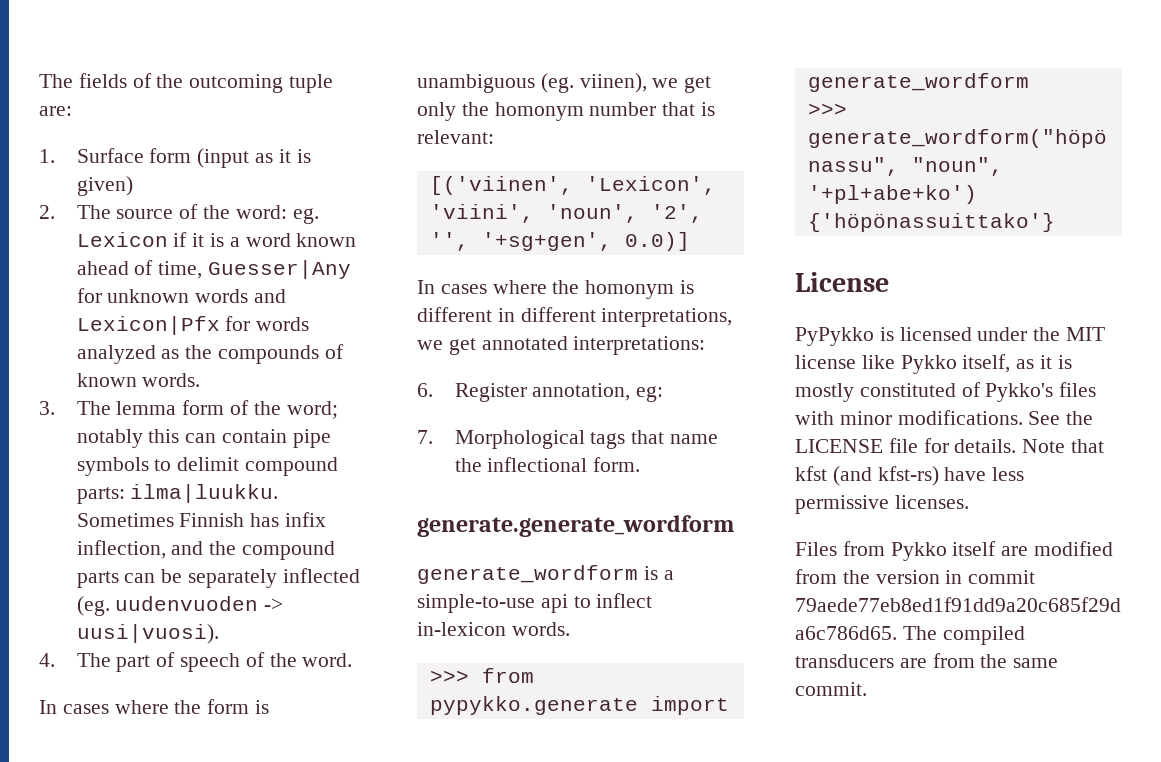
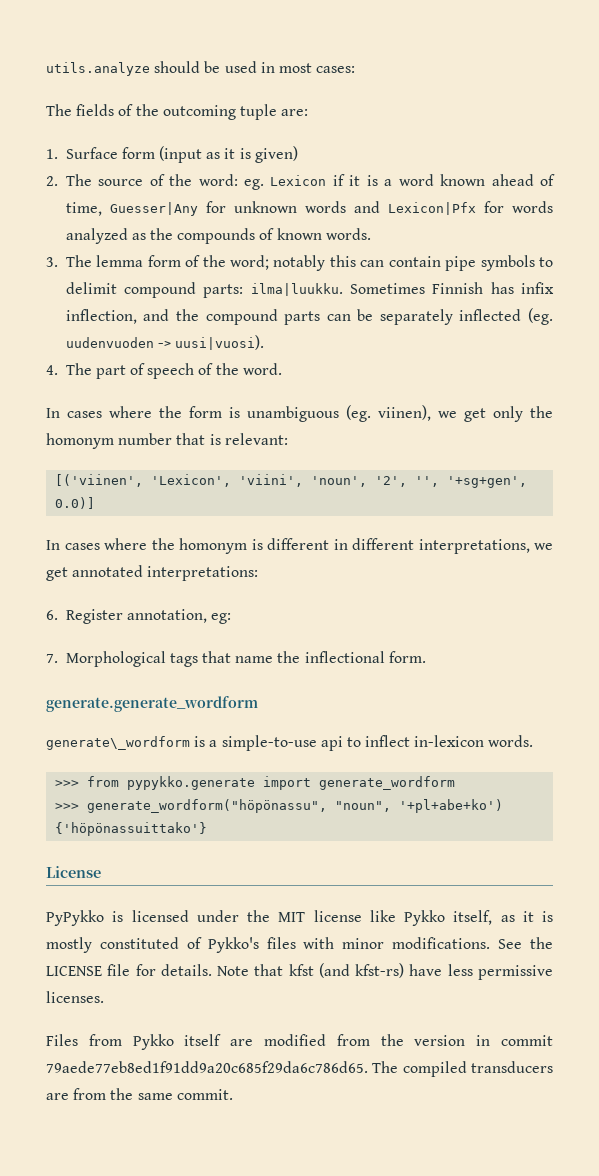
+ utils.analyze should be used in most cases:
- generate_wordform is a simple-to-use api to inflect in-lexicon words.
+ generate\_wordform is a simple-to-use api to inflect in-lexicon words.

